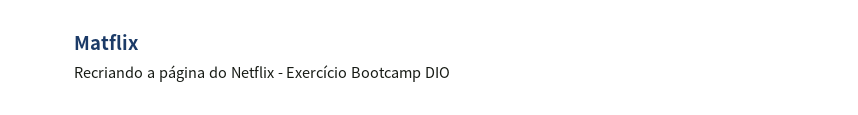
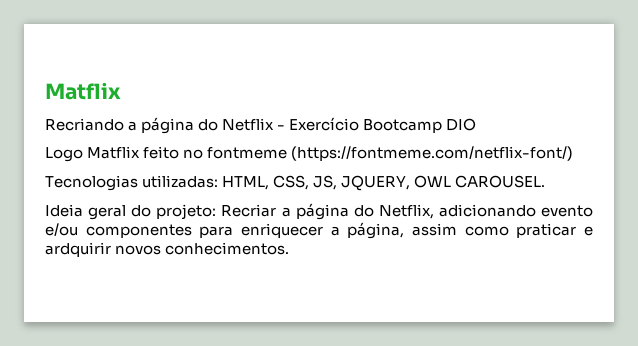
+ Logo Matflix feito no fontmeme (https://fontmeme.com/netflix-font/)
+ Tecnologias utilizadas: HTML, CSS, JS, JQUERY, OWL CAROUSEL.
+ Ideia geral do projeto: Recriar a página do Netflix, adicionando evento e/ou componentes para enriquecer a página, assim como praticar e ardquirir novos conhecimentos.

